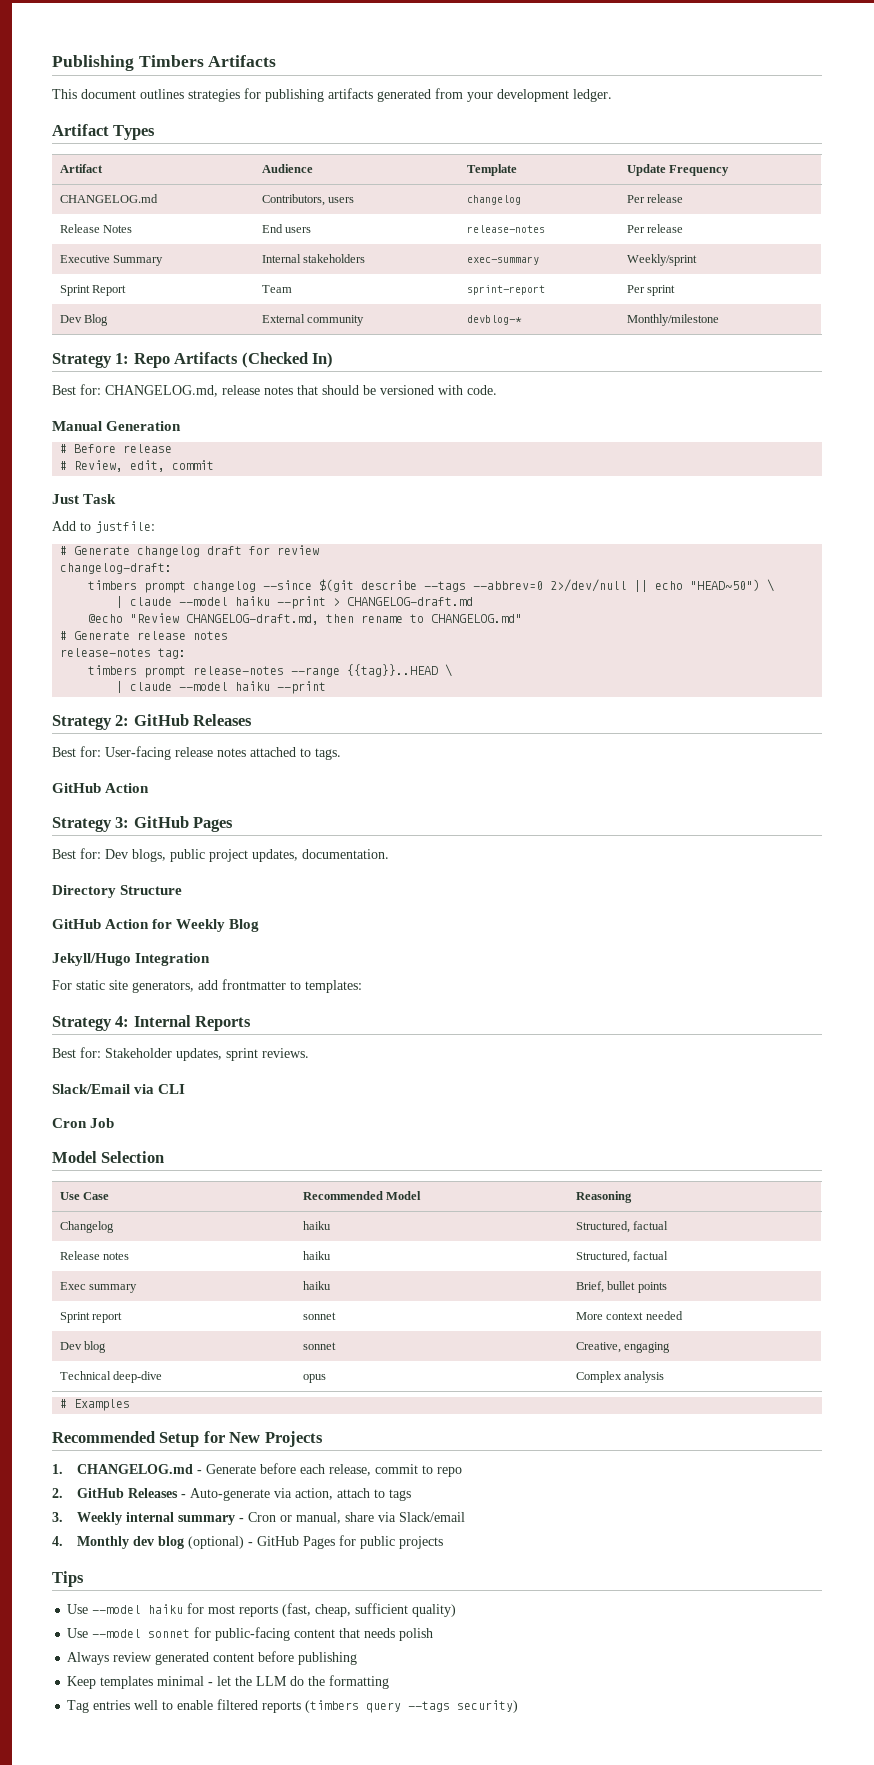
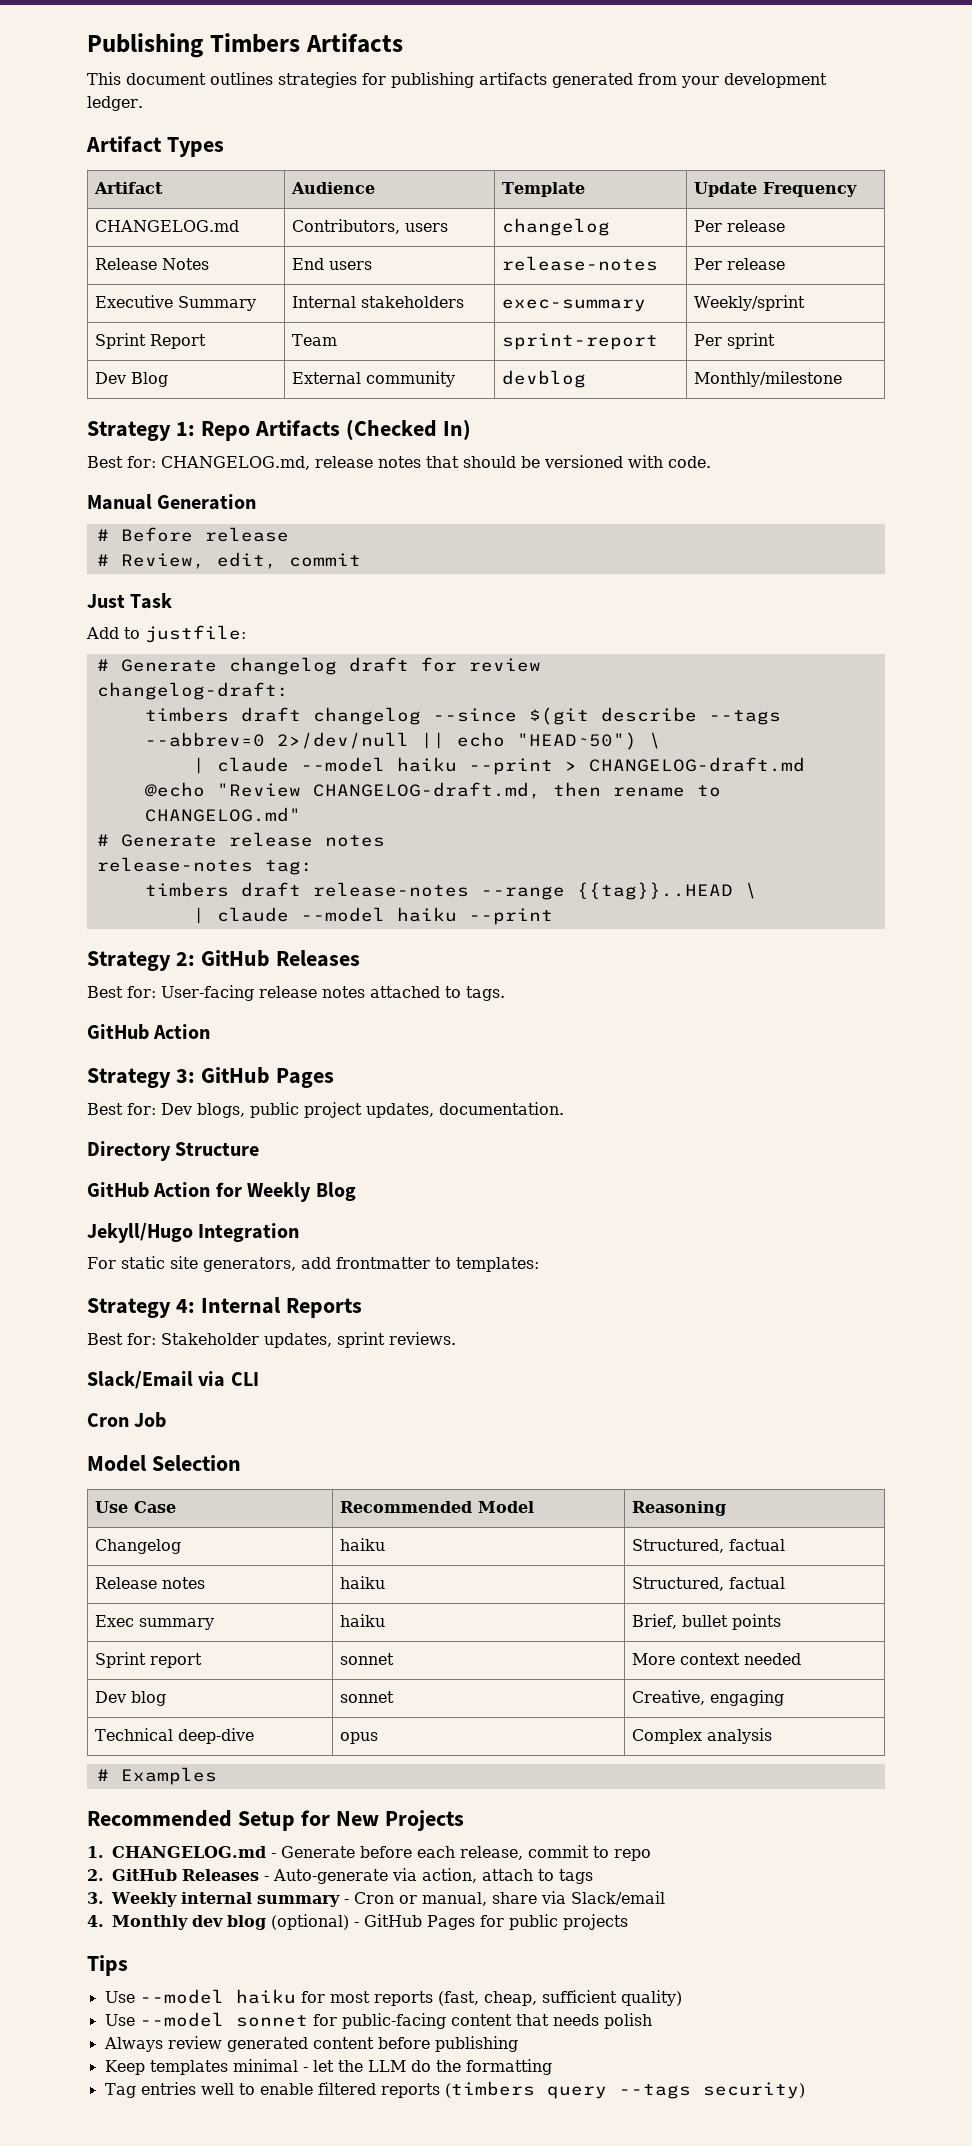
- Dev Blog | External community | devblog-* | Monthly/milestone
+ Dev Blog | External community | devblog | Monthly/milestone
- timbers prompt changelog --since $(git describe --tags --abbrev=0 2>/dev/null || echo "HEAD~50") \
+ timbers draft changelog --since $(git describe --tags --abbrev=0 2>/dev/null || echo "HEAD~50") \
- timbers prompt release-notes --range {{tag}}..HEAD \
+ timbers draft release-notes --range {{tag}}..HEAD \

